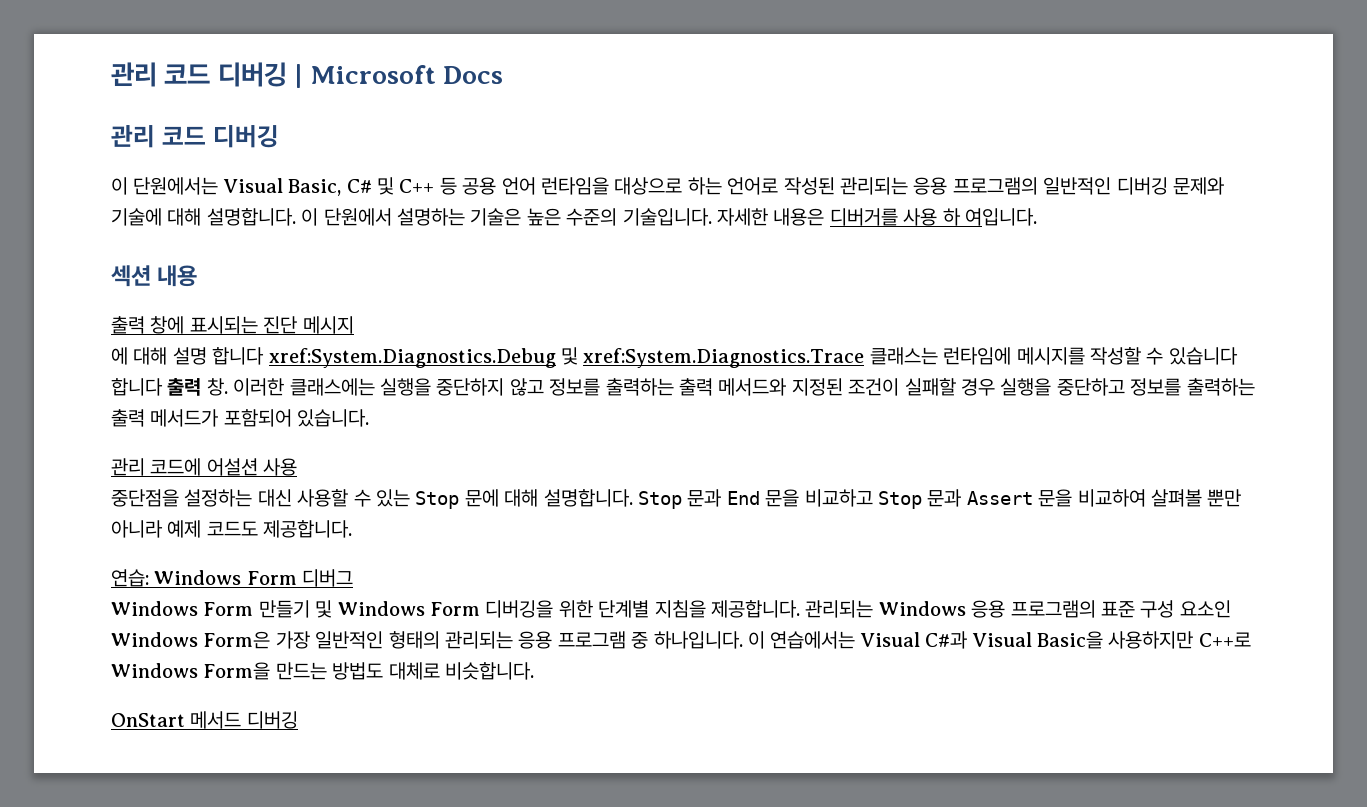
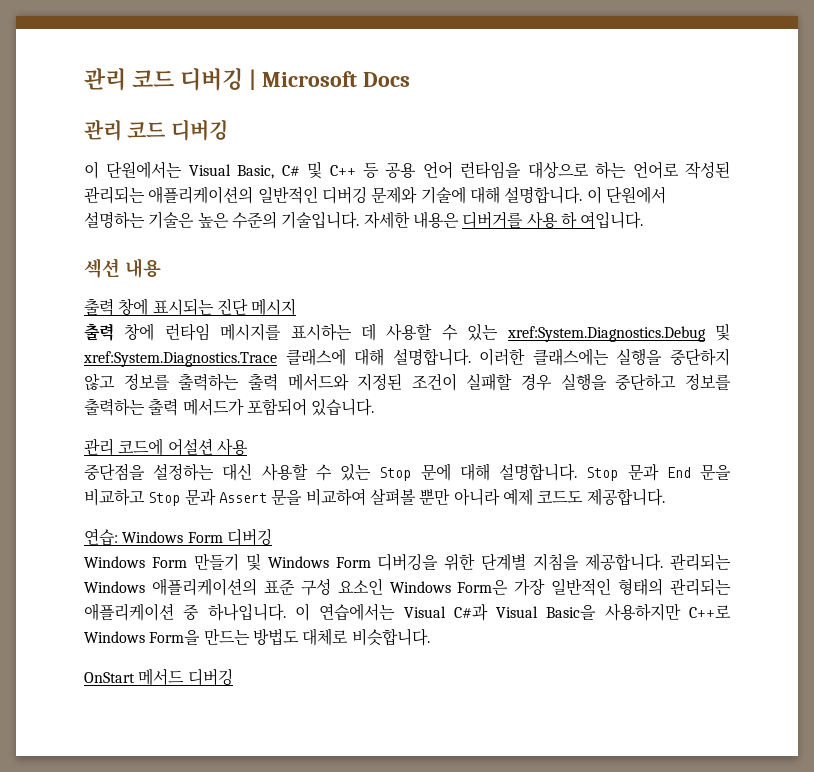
- 이 단원에서는 Visual Basic, C# 및 C++ 등 공용 언어 런타임을 대상으로 하는 언어로 작성된 관리되는 응용 프로그램의 일반적인 디버깅 문제와 기술에 대해 설명합니다.
+ 이 단원에서는 Visual Basic, C# 및 C++ 등 공용 언어 런타임을 대상으로 하는 언어로 작성된 관리되는 애플리케이션의 일반적인 디버깅 문제와 기술에 대해 설명합니다.
- 에 대해 설명 합니다 xref:System.Diagnostics.Debug 및 xref:System.Diagnostics.Trace 클래스는 런타임에 메시지를 작성할 수 있습니다 합니다 출력 창.
+ 출력 창에 런타임 메시지를 표시하는 데 사용할 수 있는 xref:System.Diagnostics.Debug 및 xref:System.Diagnostics.Trace 클래스에 대해 설명합니다.
- 연습: Windows Form 디버그
+ 연습: Windows Form 디버깅
- 관리되는 Windows 응용 프로그램의 표준 구성 요소인 Windows Form은 가장 일반적인 형태의 관리되는 응용 프로그램 중 하나입니다.
+ 관리되는 Windows 애플리케이션의 표준 구성 요소인 Windows Form은 가장 일반적인 형태의 관리되는 애플리케이션 중 하나입니다.

